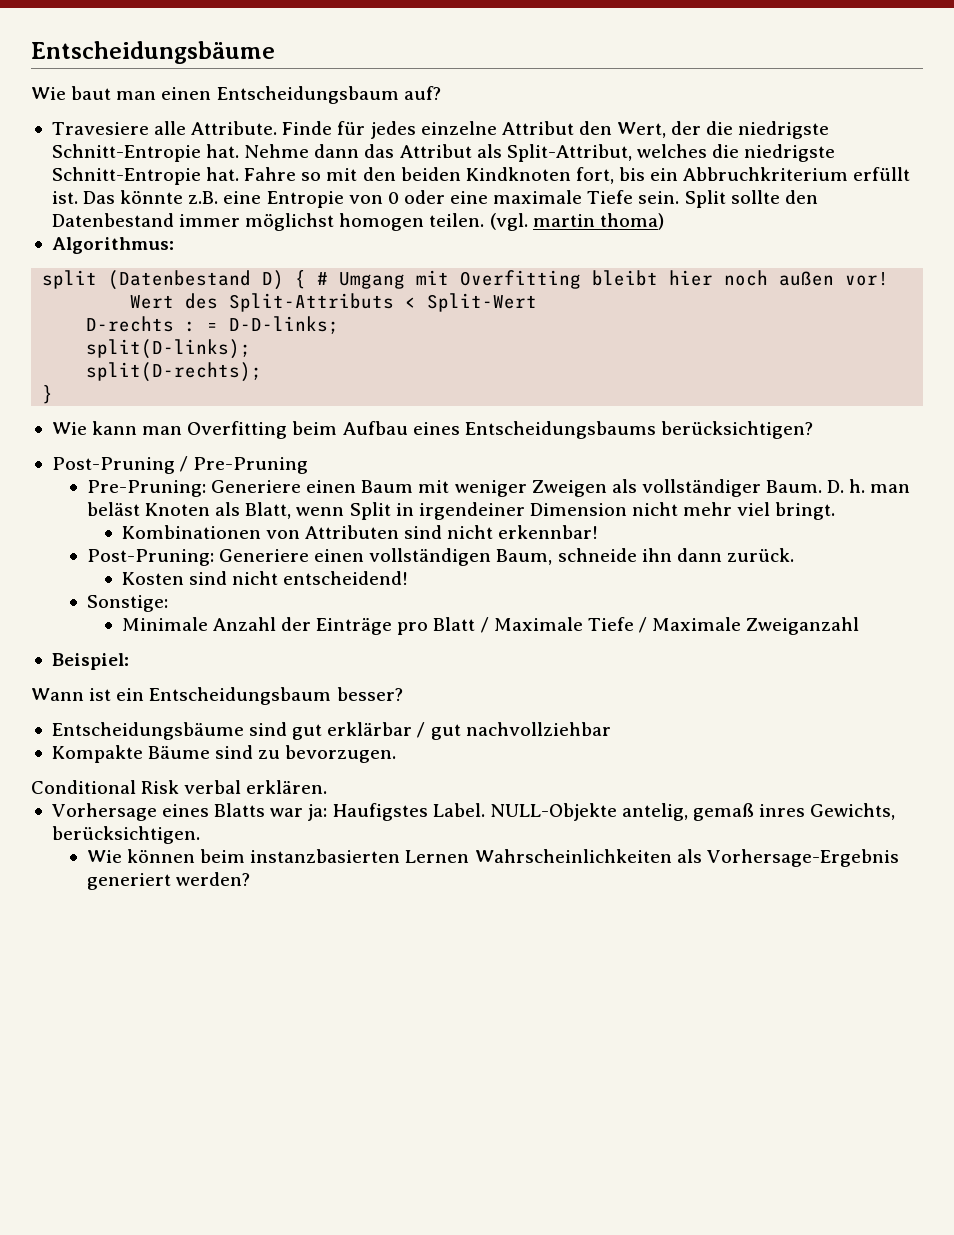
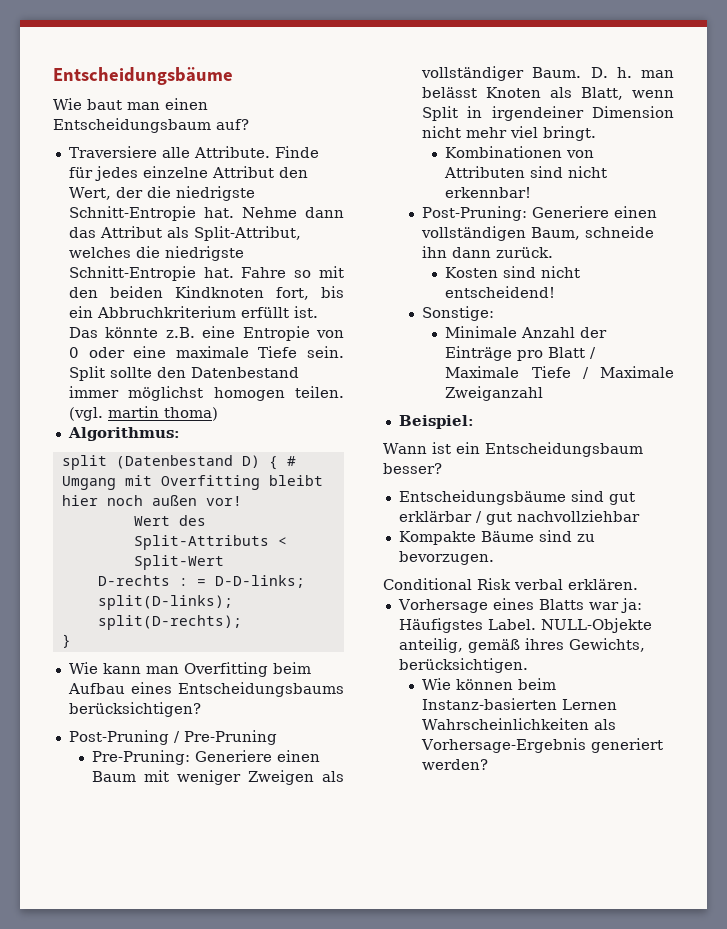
- Travesiere alle Attribute.
+ Traversiere alle Attribute.
- D. h. man beläst Knoten als Blatt, wenn Split in irgendeiner Dimension nicht mehr viel bringt.
+ D. h. man belässt Knoten als Blatt, wenn Split in irgendeiner Dimension nicht mehr viel bringt.
- Vorhersage eines Blatts war ja: Haufigstes Label.
+ Vorhersage eines Blatts war ja: Häufigstes Label.
- NULL-Objekte antelig, gemaß inres Gewichts, berücksichtigen.
+ NULL-Objekte anteilig, gemäß ihres Gewichts, berücksichtigen.
- Wie können beim instanzbasierten Lernen Wahrscheinlichkeiten als Vorhersage-Ergebnis generiert werden?
+ Wie können beim Instanz-basierten Lernen Wahrscheinlichkeiten als Vorhersage-Ergebnis generiert werden?

